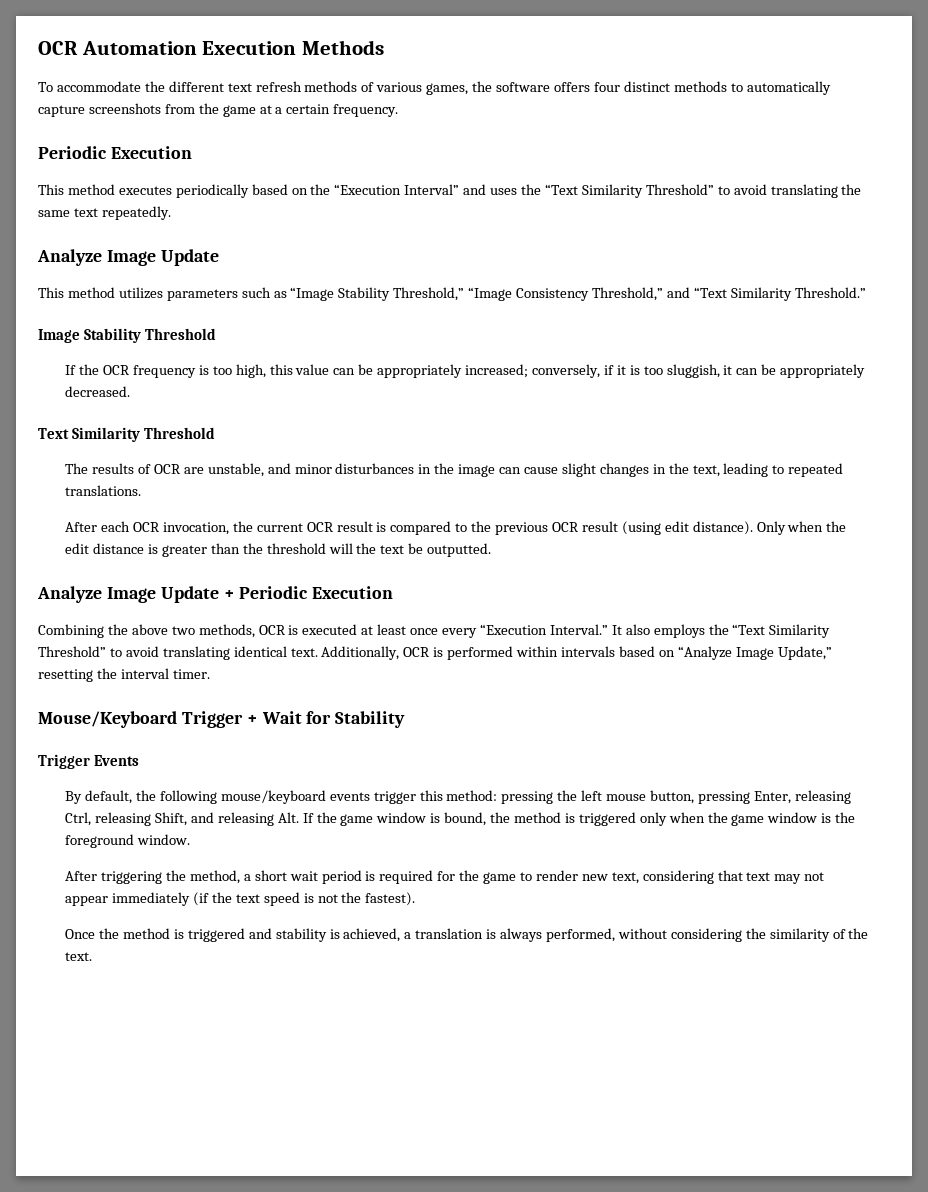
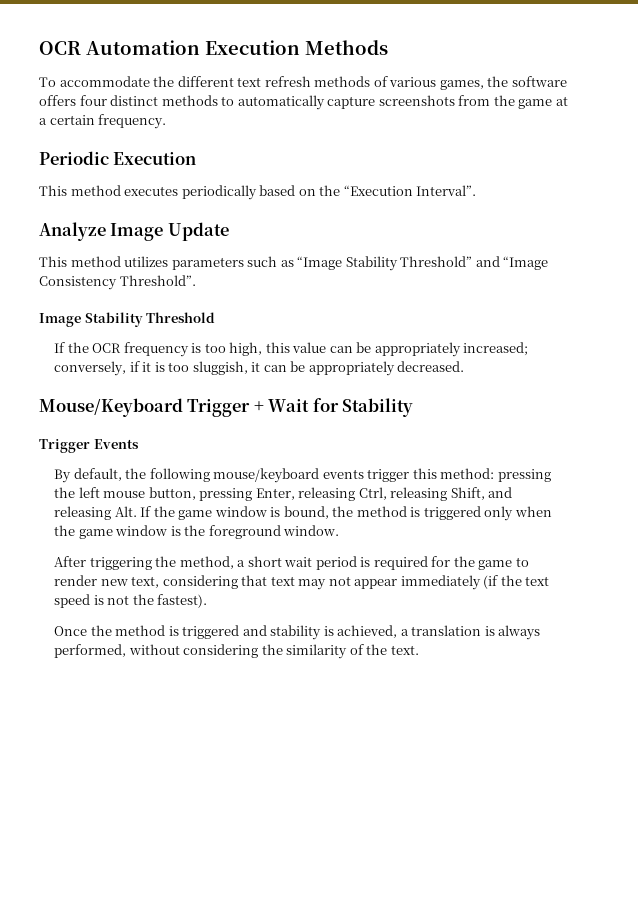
- This method executes periodically based on the “Execution Interval” and uses the “Text Similarity Threshold” to avoid translating the same text repeatedly.
+ This method executes periodically based on the “Execution Interval”.
- This method utilizes parameters such as “Image Stability Threshold,” “Image Consistency Threshold,” and “Text Similarity Threshold.”
+ This method utilizes parameters such as “Image Stability Threshold” and “Image Consistency Threshold”.
- Text Similarity Threshold
- The results of OCR are unstable, and minor disturbances in the image can cause slight changes in the text, leading to repeated translations.
- After each OCR invocation, the current OCR result is compared to the previous OCR result (using edit distance). Only when the edit distance is greater than the threshold will the text be outputted.
- Analyze Image Update + Periodic Execution
- Combining the above two methods, OCR is executed at least once every “Execution Interval.” It also employs the “Text Similarity Threshold” to avoid translating identical text. Additionally, OCR is performed within intervals based on “Analyze Image Update,” resetting the interval timer.

